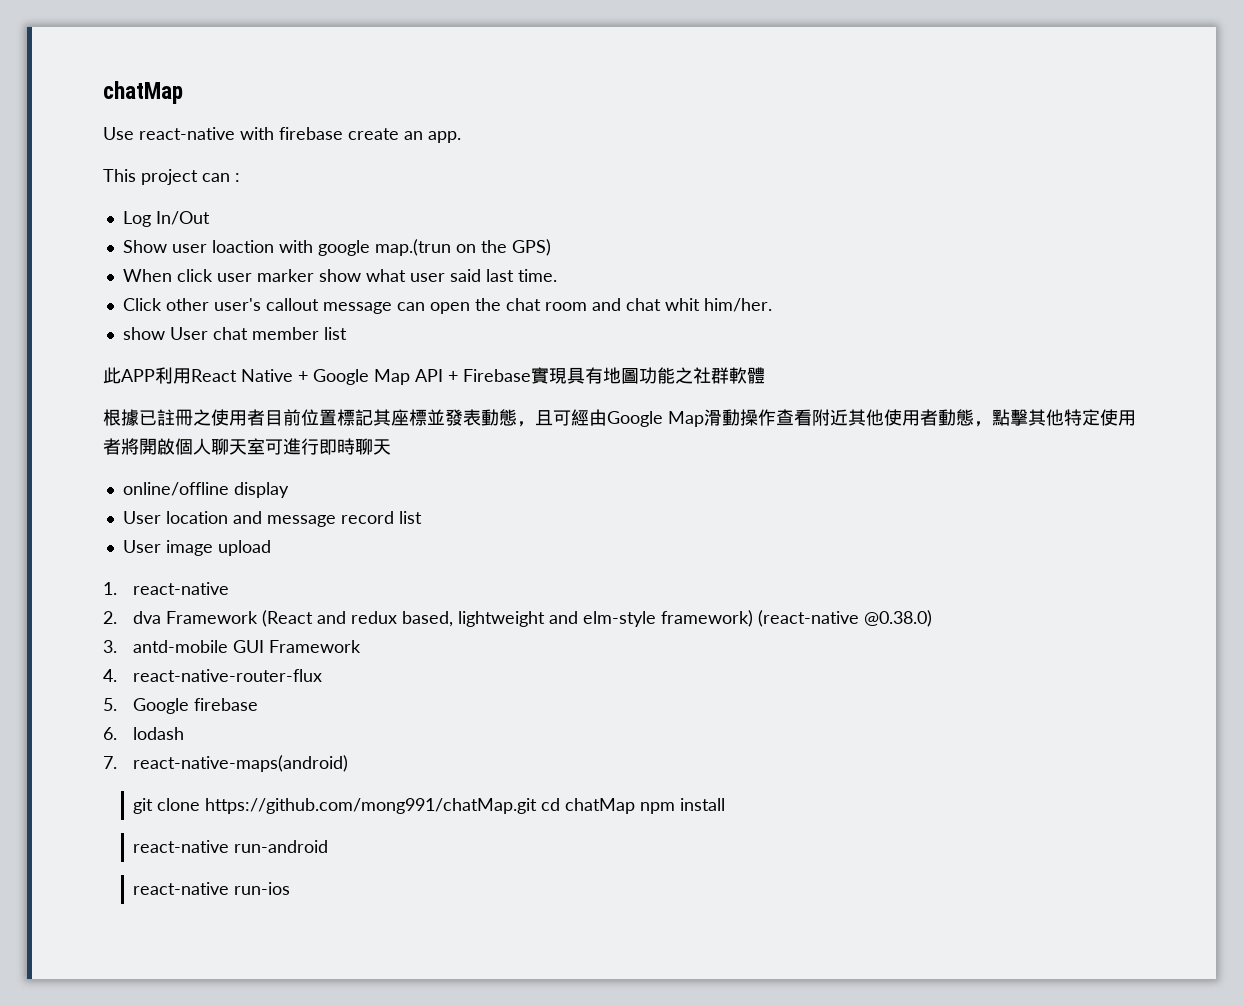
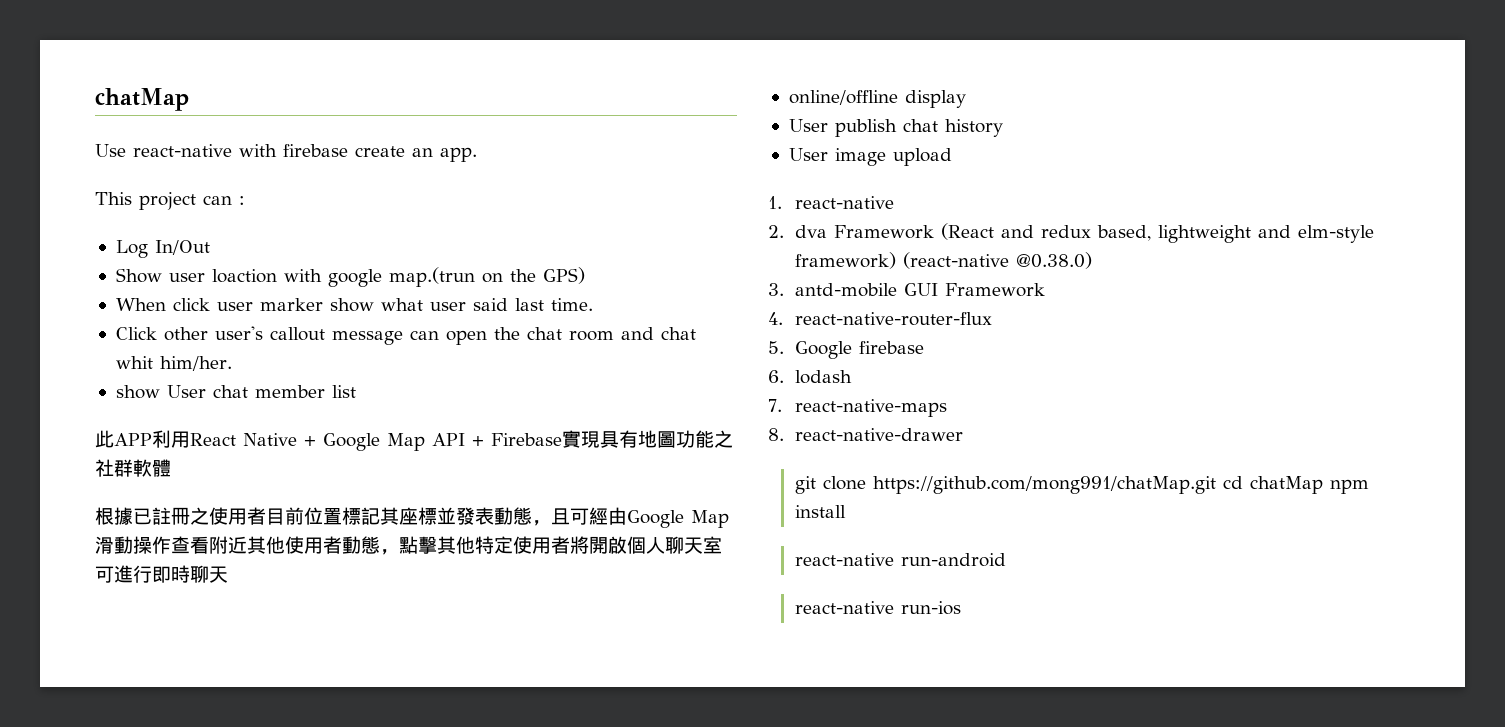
- User location and message record list
+ User publish chat history
- 7. react-native-maps(android)
+ 7. react-native-maps
+ 8. react-native-drawer

